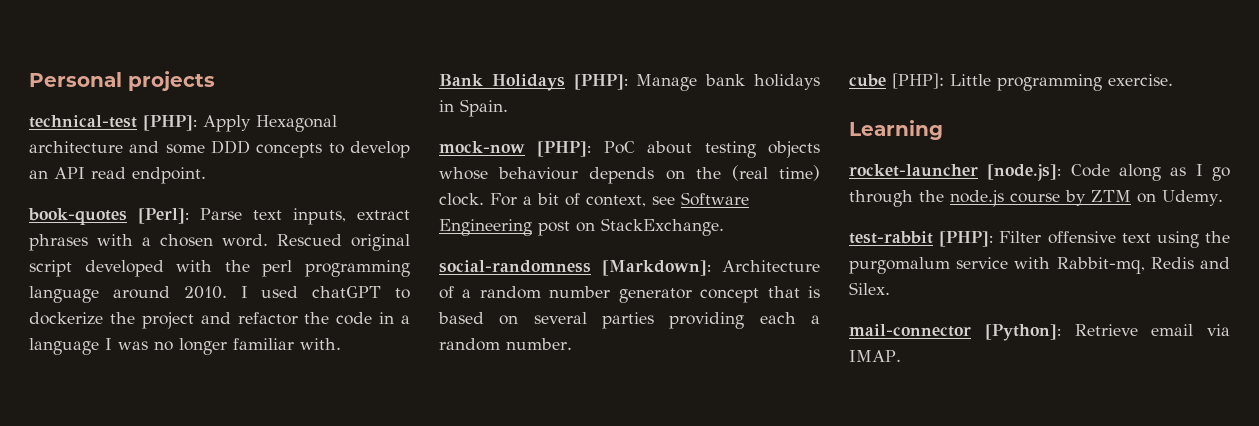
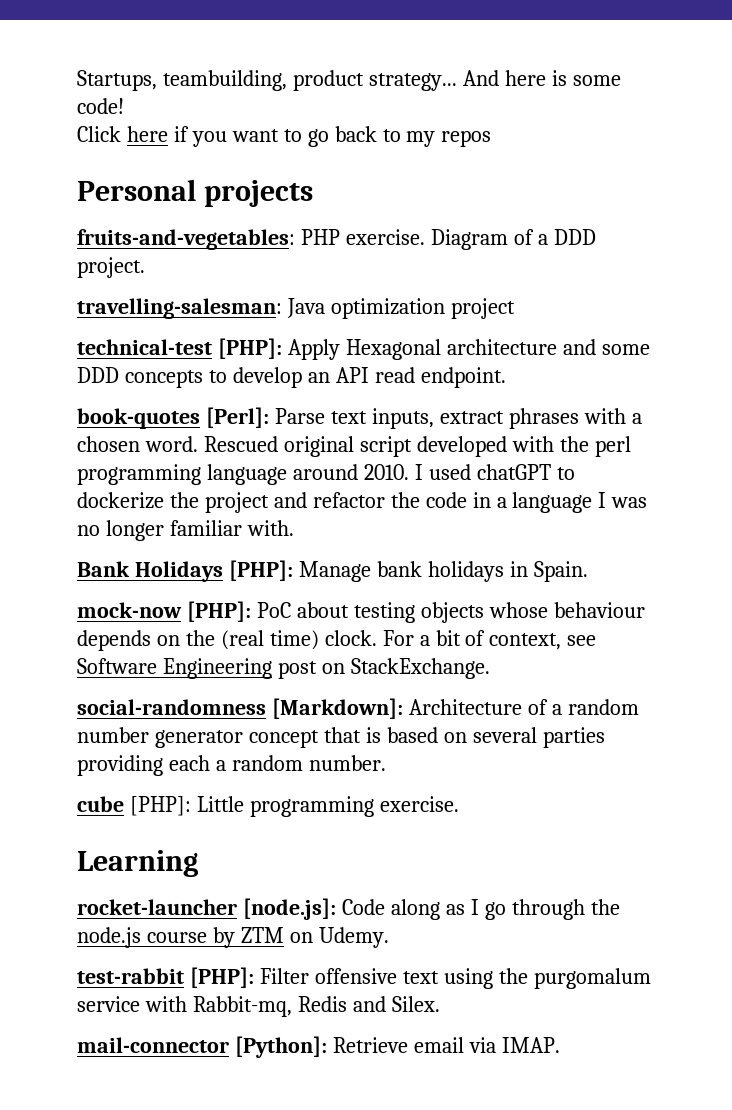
+ Startups, teambuilding, product strategy... And here is some code!
+ Click here if you want to go back to my repos
  Personal projects
+ fruits-and-vegetables: PHP exercise. Diagram of a DDD project.
+ travelling-salesman: Java optimization project

